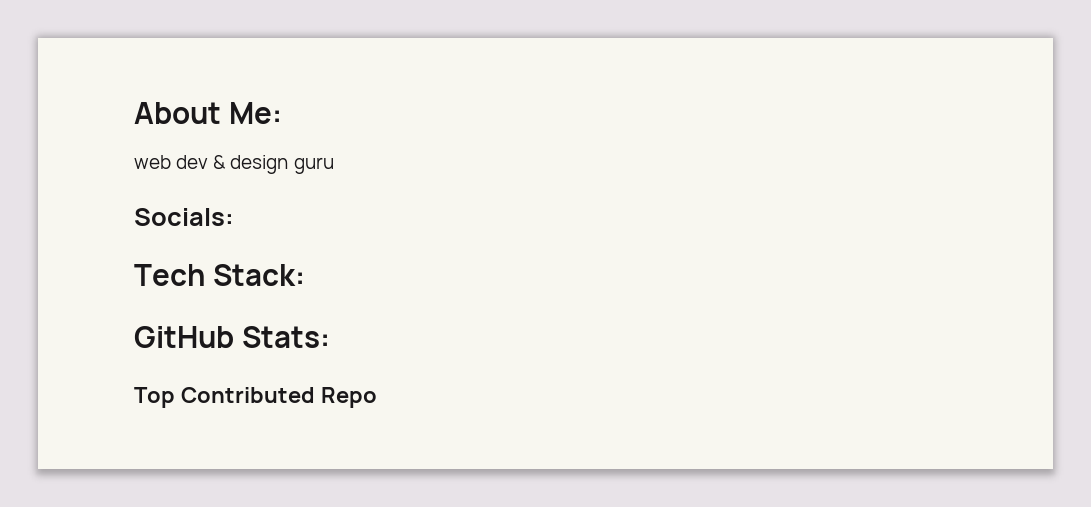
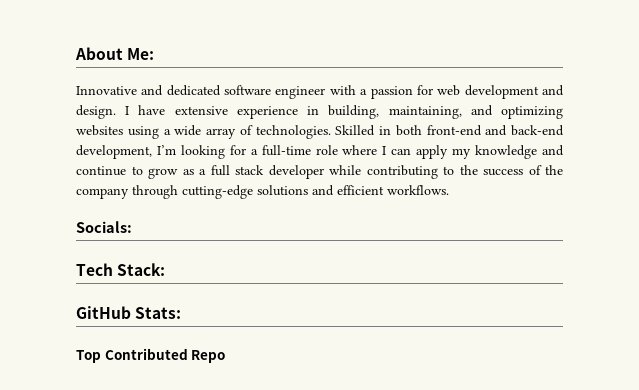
- web dev & design guru
+ Innovative and dedicated software engineer with a passion for web development and design. I have extensive experience in building, maintaining, and optimizing websites using a wide array of technologies. Skilled in both front-end and back-end development, I’m looking for a full-time role where I can apply my knowledge and continue to grow as a full stack developer while contributing to the success of the company through cutting-edge solutions and efficient workflows.

